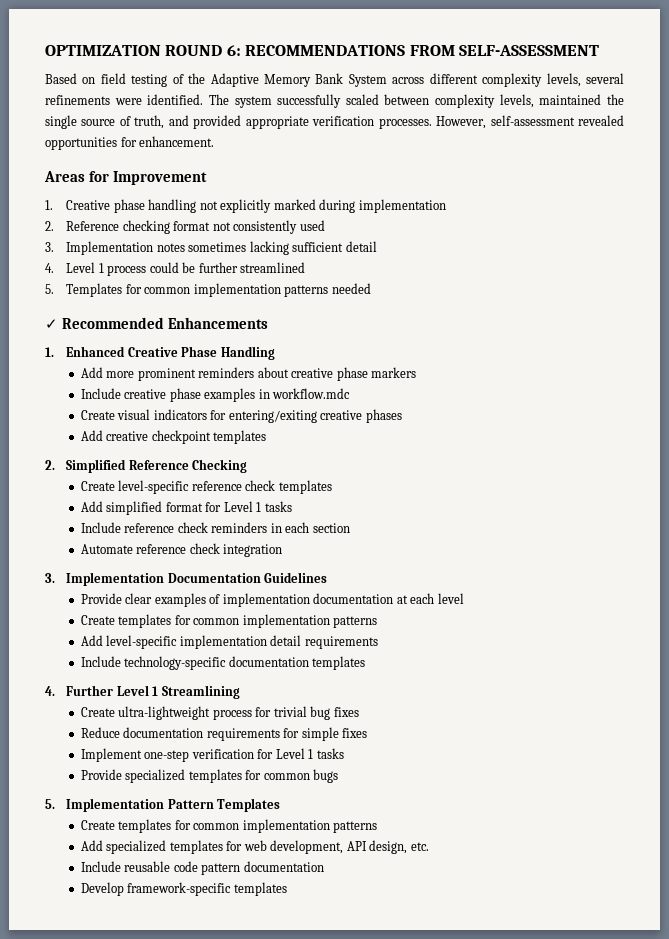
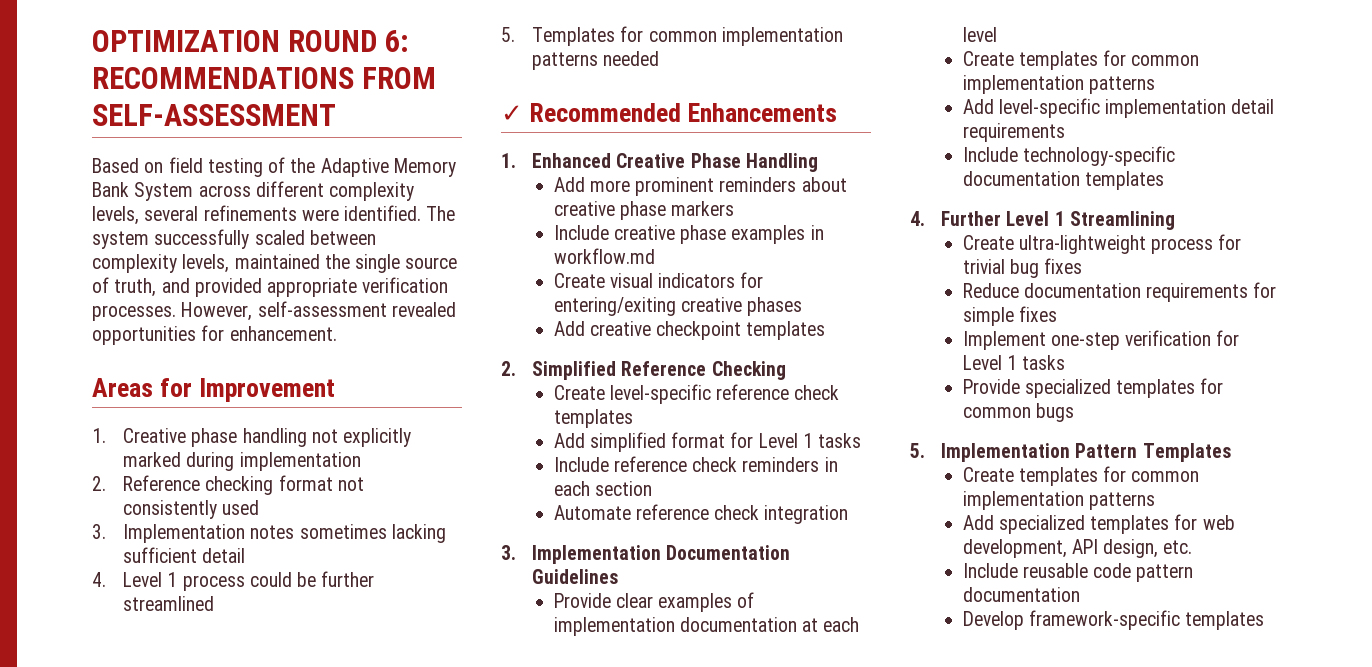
- Include creative phase examples in workflow.mdc
+ Include creative phase examples in workflow.md

